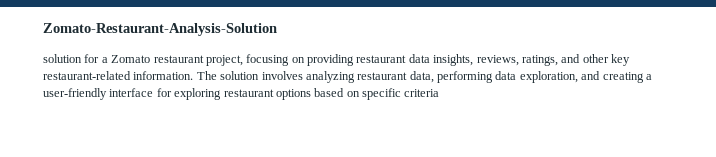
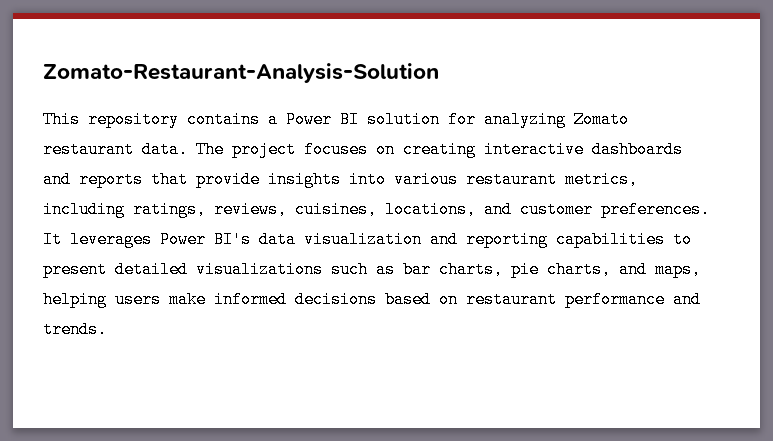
- solution for a Zomato restaurant project, focusing on providing restaurant data insights, reviews, ratings, and other key restaurant-related information. The solution involves analyzing restaurant data, performing data exploration, and creating a user-friendly interface for exploring restaurant options based on specific criteria
+ This repository contains a Power BI solution for analyzing Zomato restaurant data. The project focuses on creating interactive dashboards and reports that provide insights into various restaurant metrics, including ratings, reviews, cuisines, locations, and customer preferences. It leverages Power BI's data visualization and reporting capabilities to present detailed visualizations such as bar charts, pie charts, and maps, helping users make informed decisions based on restaurant performance and trends.

